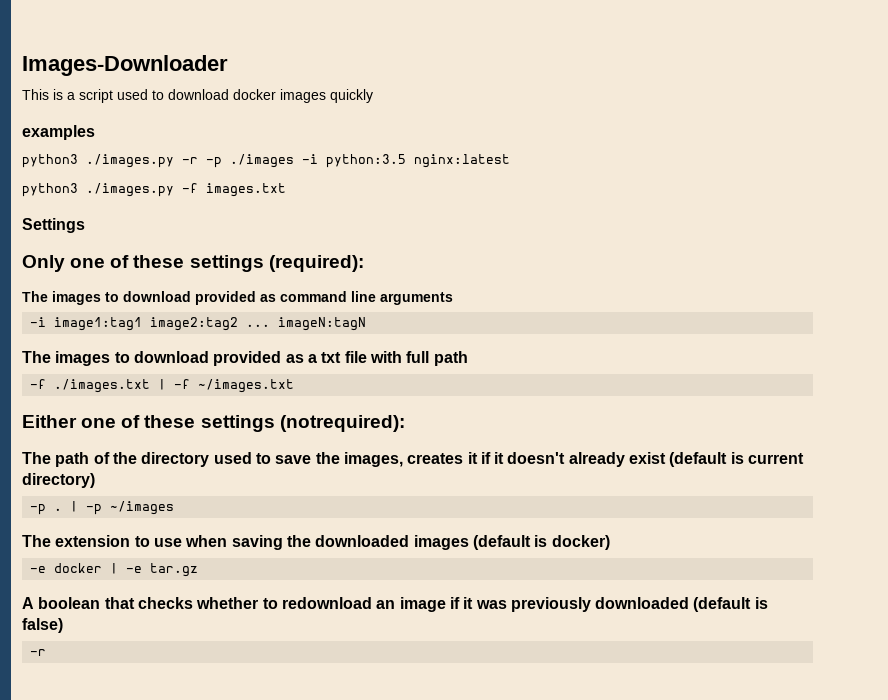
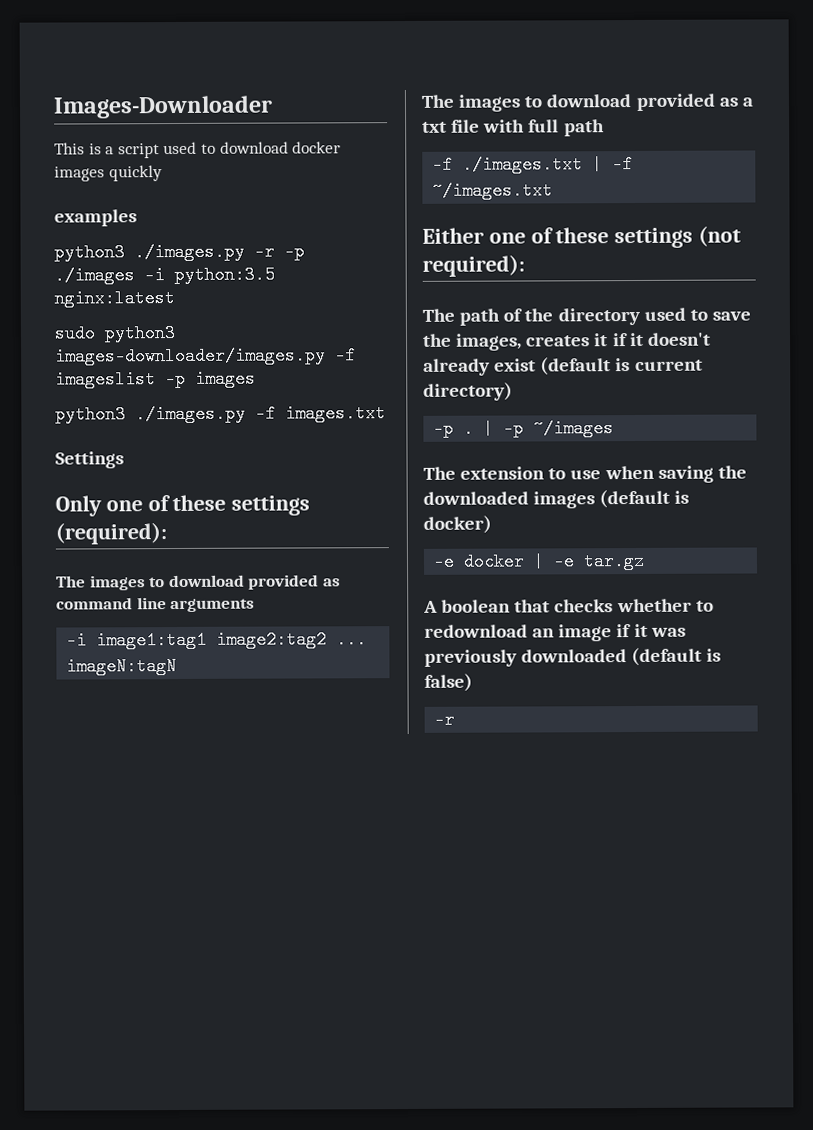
+ sudo python3 images-downloader/images.py -f imageslist -p images
- Either one of these settings (notrequired):
+ Either one of these settings (not required):

